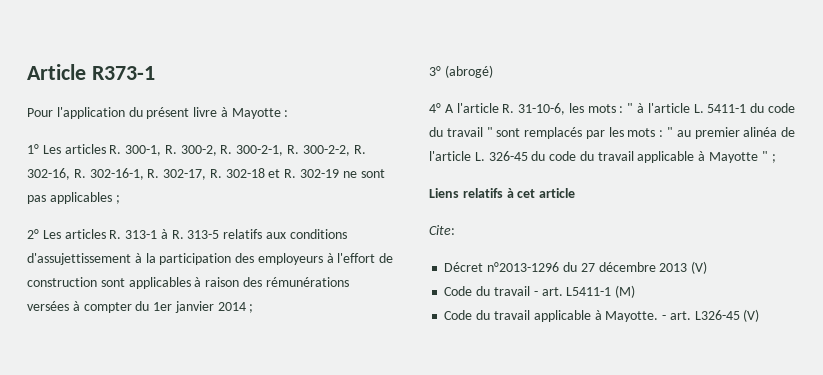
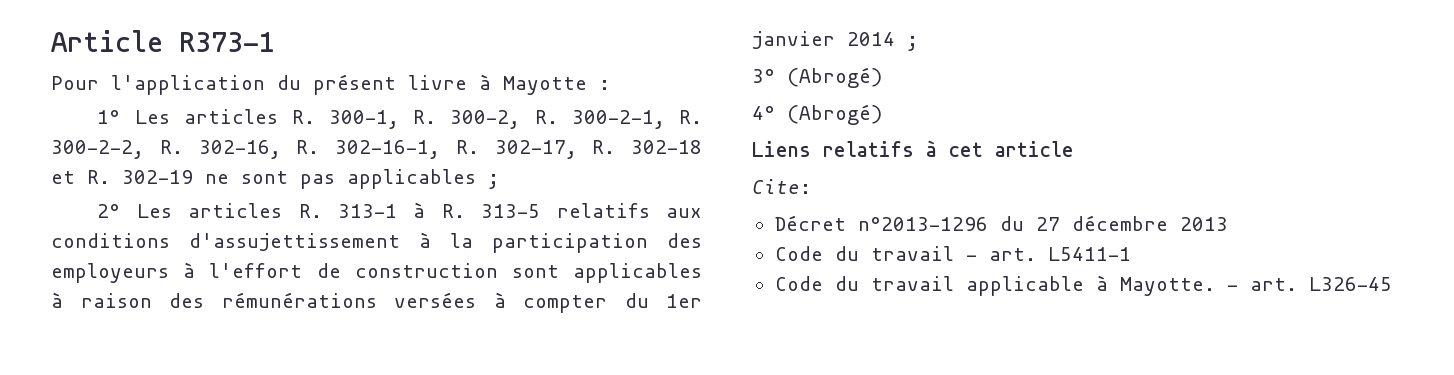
- 3° (abrogé)
+ 3° (Abrogé)
- 4° A l'article R. 31-10-6, les mots : " à l'article L. 5411-1 du code du travail " sont remplacés par les mots : " au premier alinéa de l'article L. 326-45 du code du travail applicable à Mayotte " ;
+ 4° (Abrogé)
- Décret n°2013-1296 du 27 décembre 2013 (V)
+ Décret n°2013-1296 du 27 décembre 2013
- Code du travail - art. L5411-1 (M)
+ Code du travail - art. L5411-1
- - art. L326-45 (V)
+ - art. L326-45

